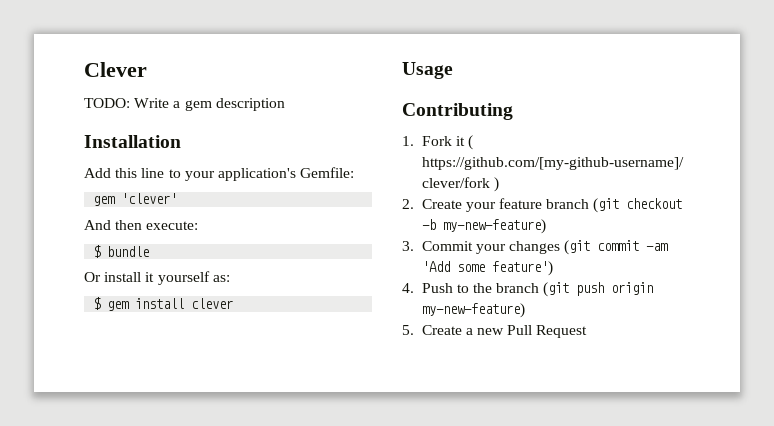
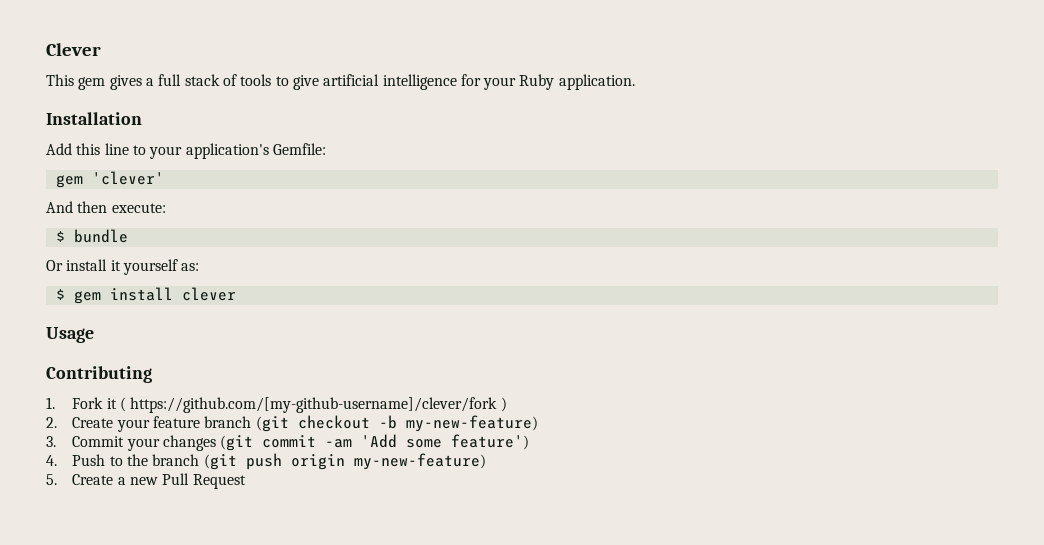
- TODO: Write a gem description
+ This gem gives a full stack of tools to give artificial intelligence for your Ruby application.

